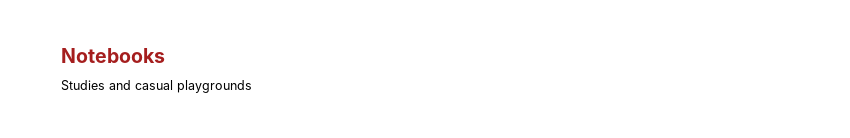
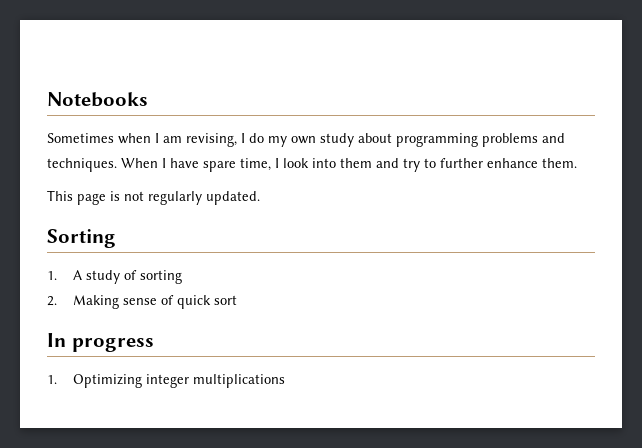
- Studies and casual playgrounds
+ Sometimes when I am revising, I do my own study about programming problems and techniques. When I have spare time, I look into them and try to further enhance them.
+ This page is not regularly updated.
+ Sorting
+ 1. A study of sorting
+ 2. Making sense of quick sort
+ In progress
+ 1. Optimizing integer multiplications

